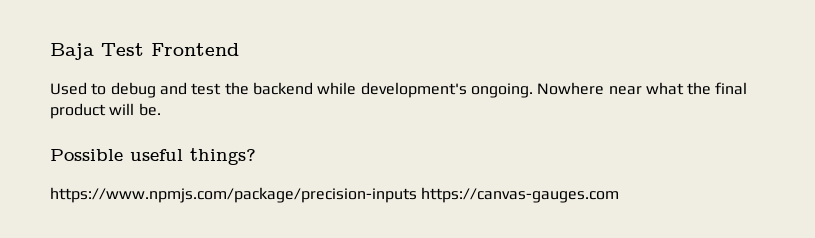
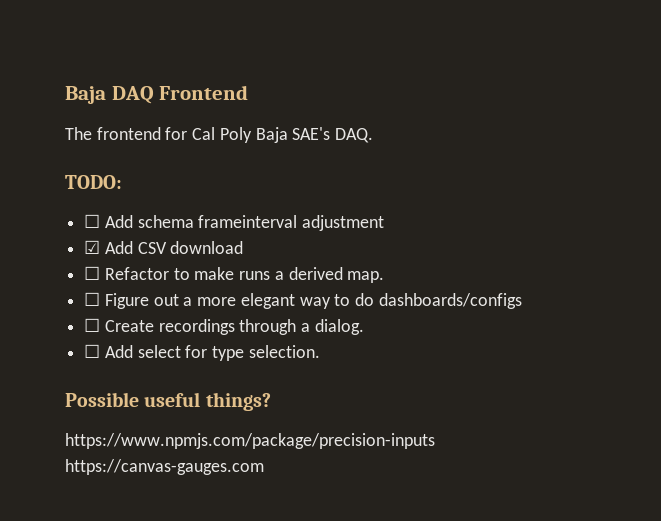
- Baja Test Frontend
+ Baja DAQ Frontend
- Used to debug and test the backend while development's ongoing. Nowhere near what the final product will be.
+ The frontend for Cal Poly Baja SAE's DAQ.
+ TODO:
+ ☐ Add schema frameinterval adjustment
+ ☑ Add CSV download
+ ☐ Refactor to make runs a derived map.
+ ☐ Figure out a more elegant way to do dashboards/configs
+ ☐ Create recordings through a dialog.
+ ☐ Add select for type selection.

